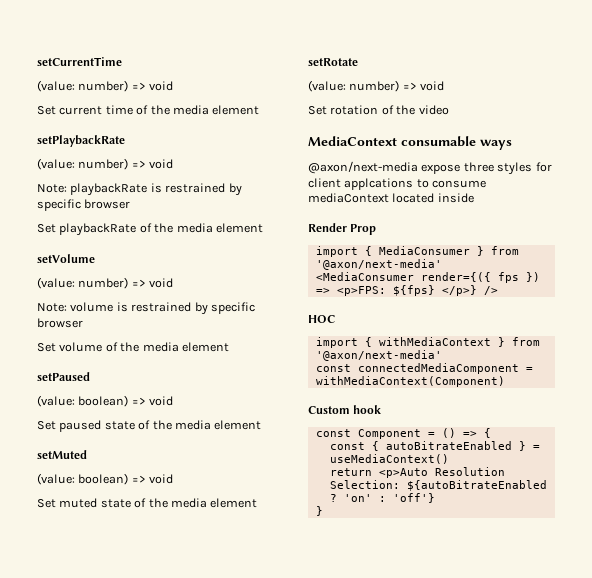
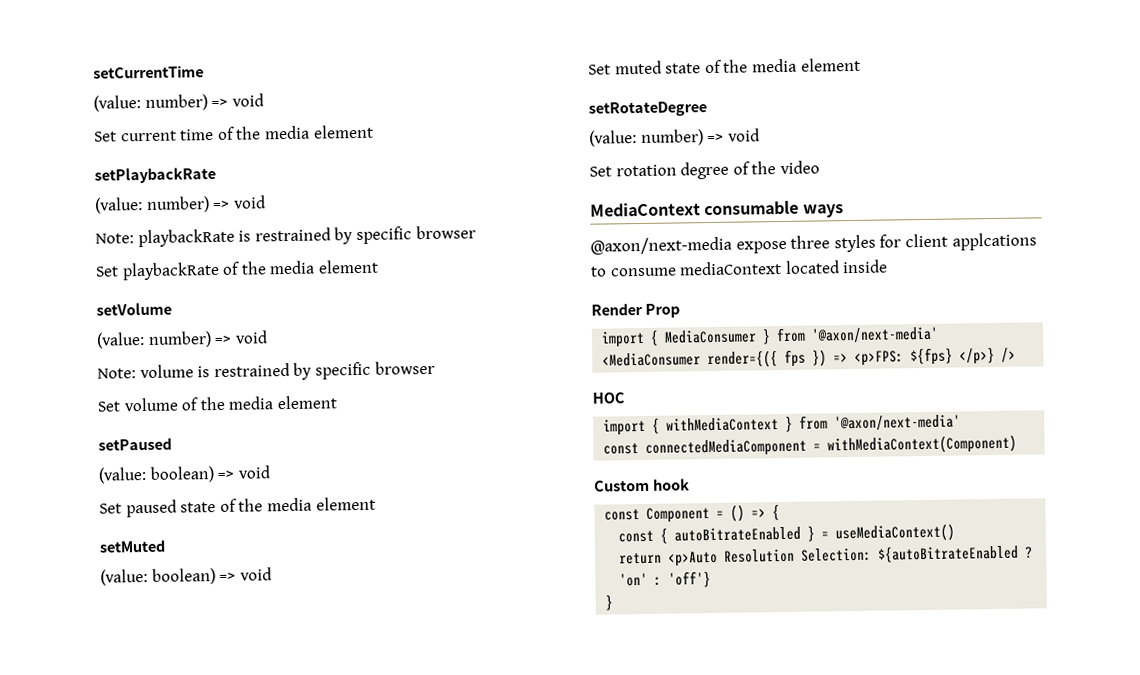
- setRotate
+ setRotateDegree
- Set rotation of the video
+ Set rotation degree of the video

